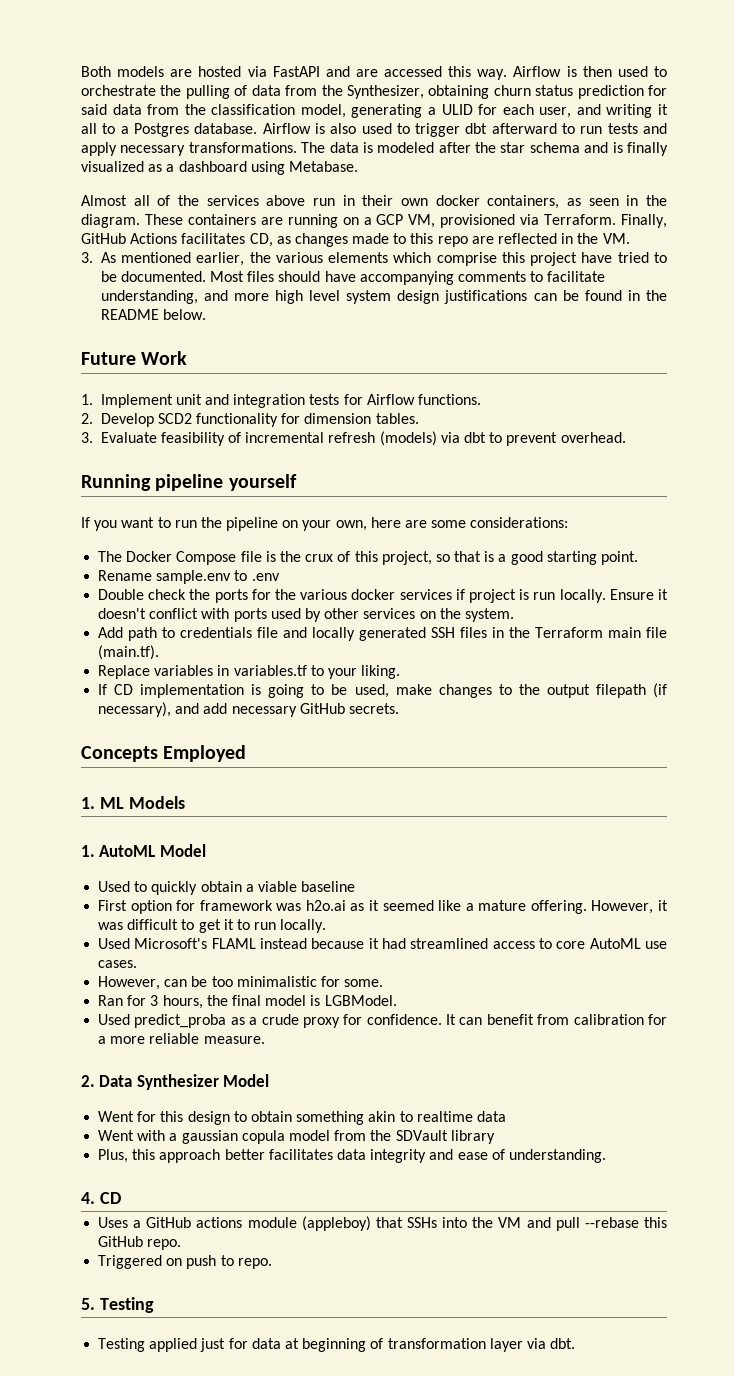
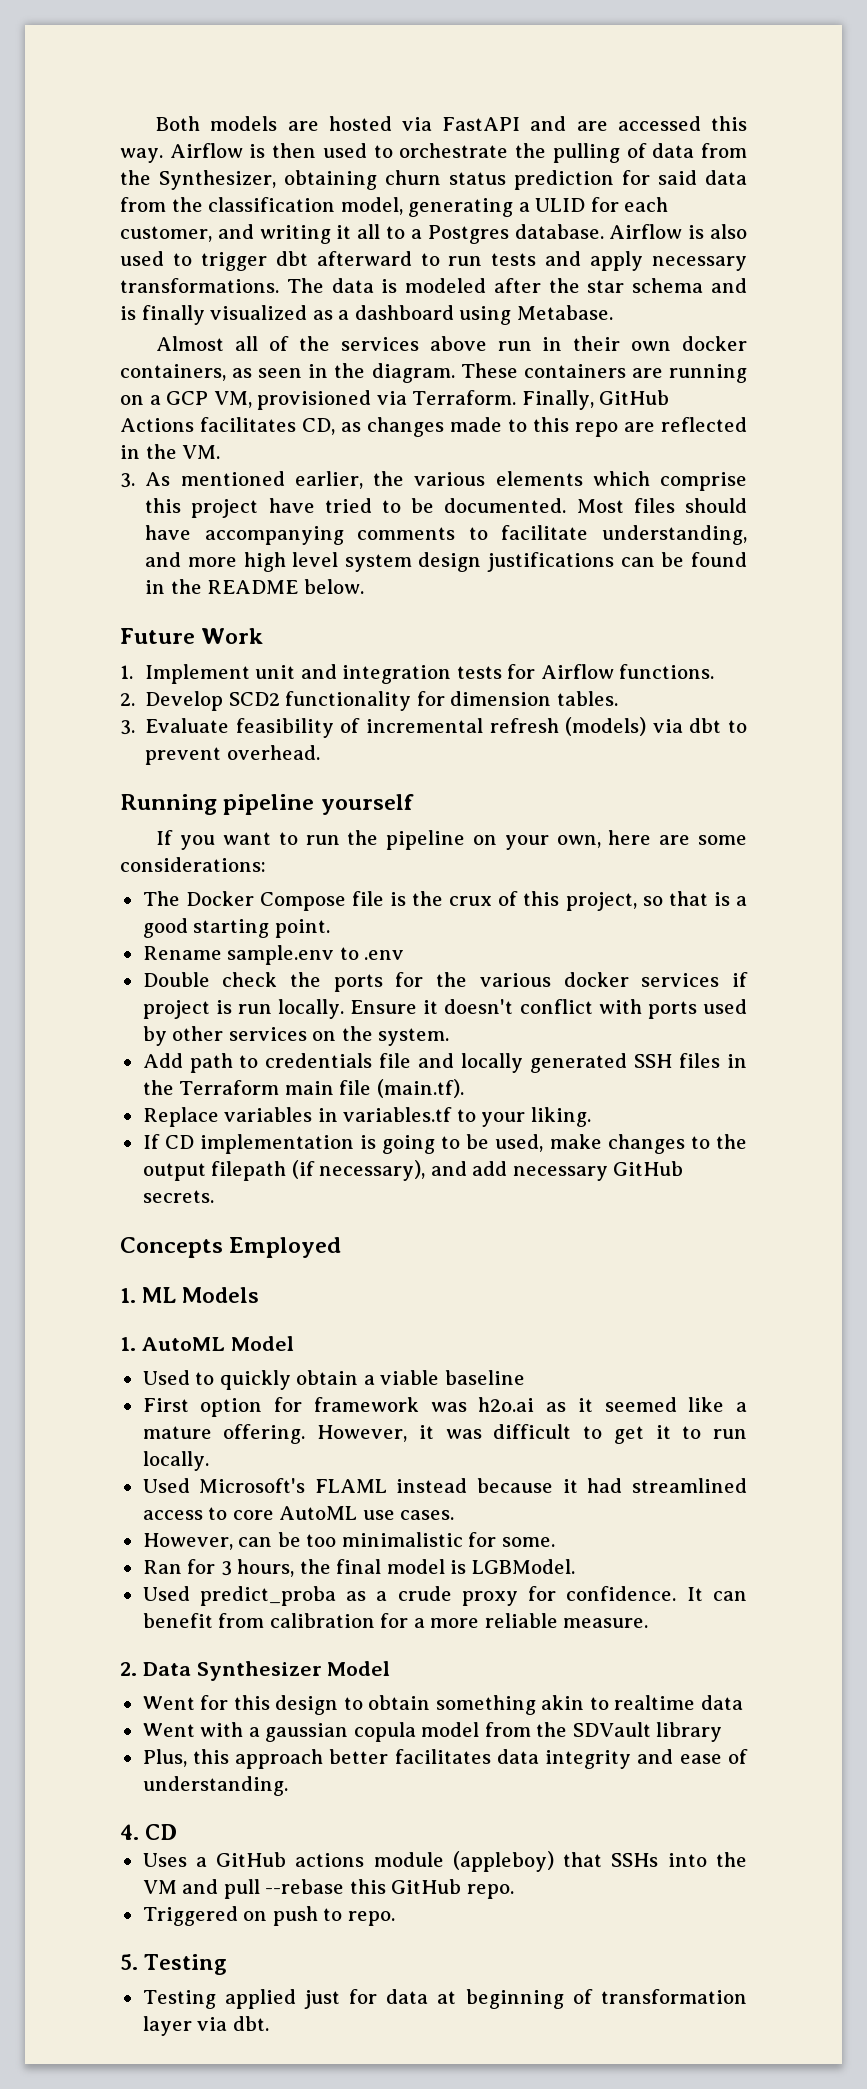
- Airflow is then used to orchestrate the pulling of data from the Synthesizer, obtaining churn status prediction for said data from the classification model, generating a ULID for each user, and writing it all to a Postgres database.
+ Airflow is then used to orchestrate the pulling of data from the Synthesizer, obtaining churn status prediction for said data from the classification model, generating a ULID for each customer, and writing it all to a Postgres database.

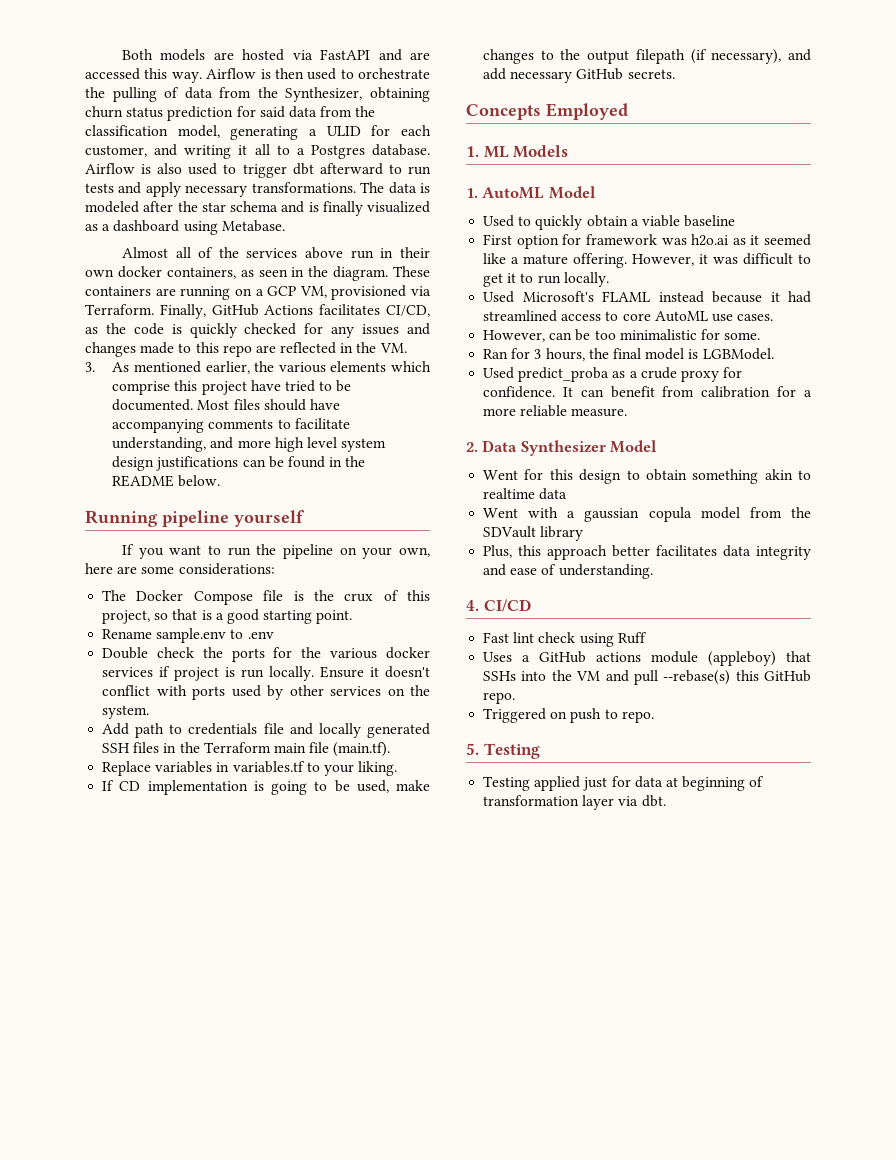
- Finally, GitHub Actions facilitates CD, as changes made to this repo are reflected in the VM.
+ Finally, GitHub Actions facilitates CI/CD, as the code is quickly checked for any issues and changes made to this repo are reflected in the VM.
- Future Work
- 1. Implement unit and integration tests for Airflow functions.
- 2. Develop SCD2 functionality for dimension tables.
- 3. Evaluate feasibility of incremental refresh (models) via dbt to prevent overhead.
- 4. CD
+ 4. CI/CD
+ Fast lint check using Ruff
- Uses a GitHub actions module (appleboy) that SSHs into the VM and pull --rebase this GitHub repo.
+ Uses a GitHub actions module (appleboy) that SSHs into the VM and pull --rebase(s) this GitHub repo.

